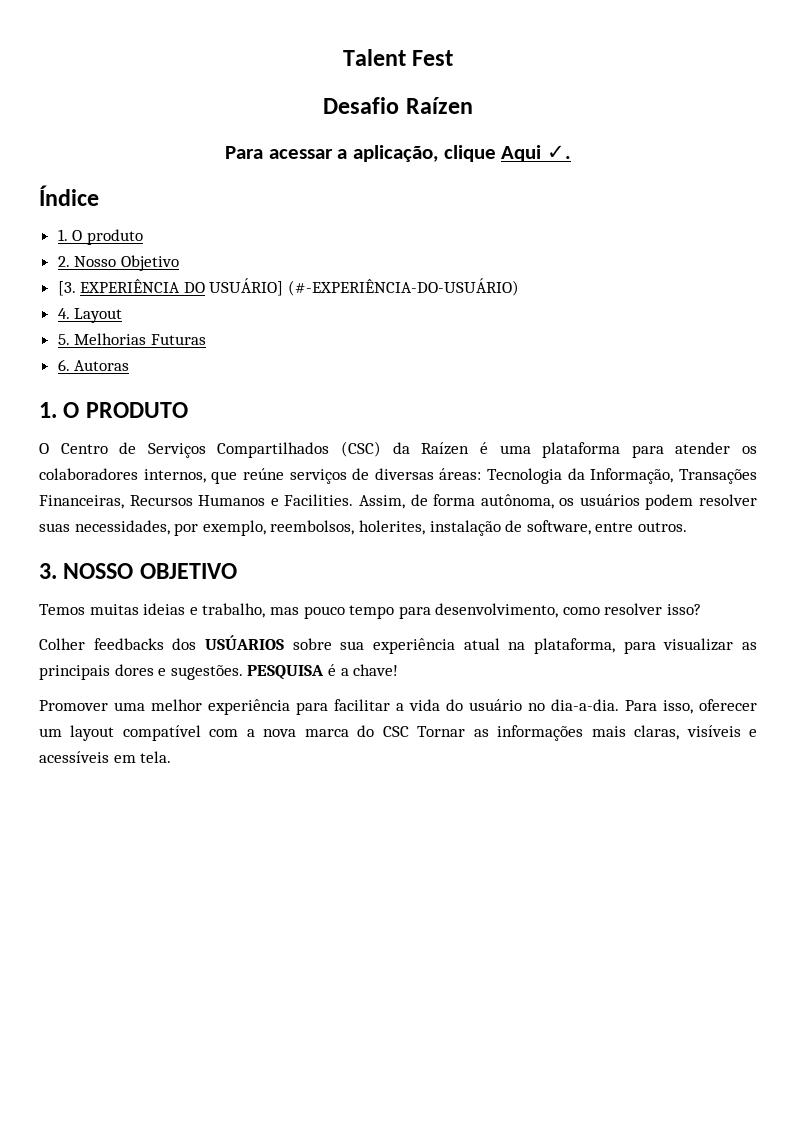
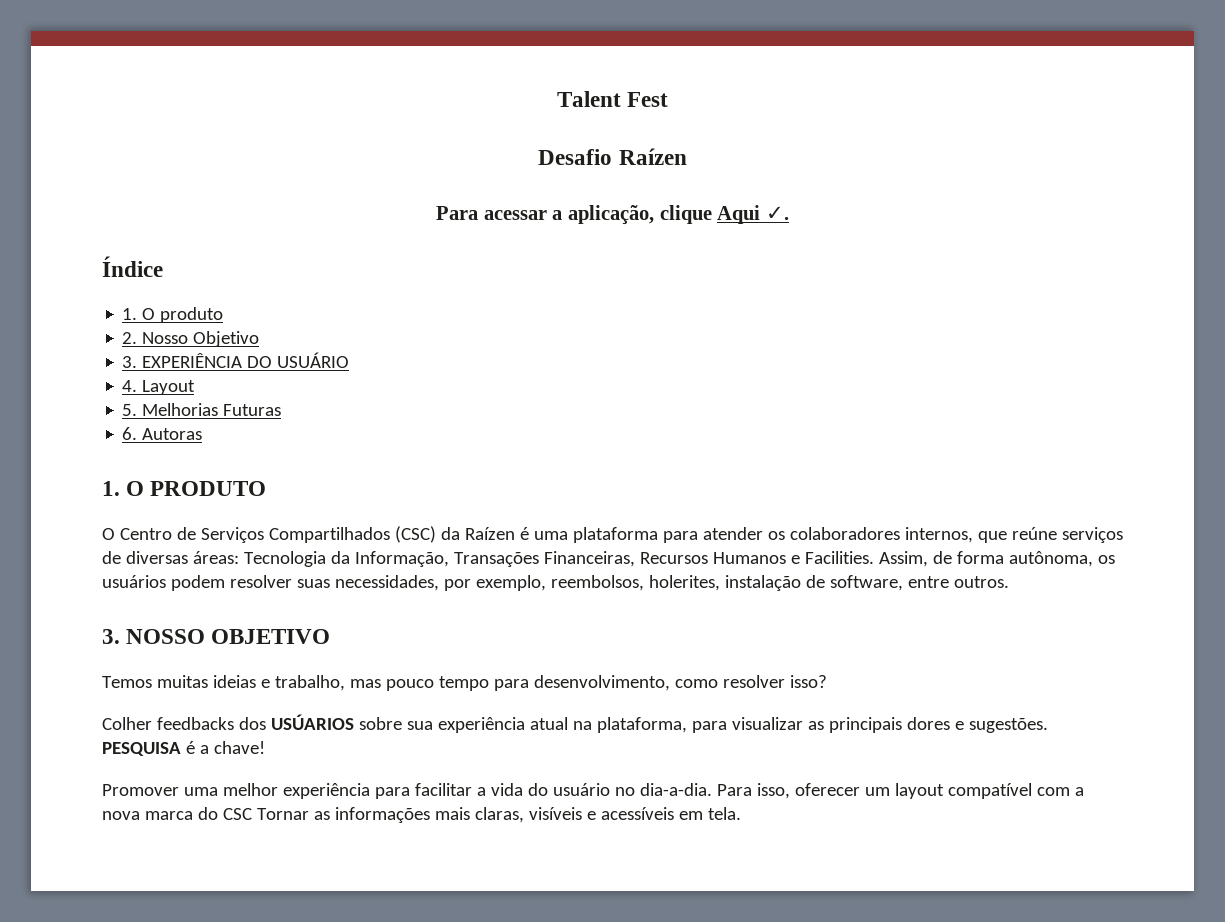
- [3. EXPERIÊNCIA DO USUÁRIO] (#-EXPERIÊNCIA-DO-USUÁRIO)
+ 3. EXPERIÊNCIA DO USUÁRIO

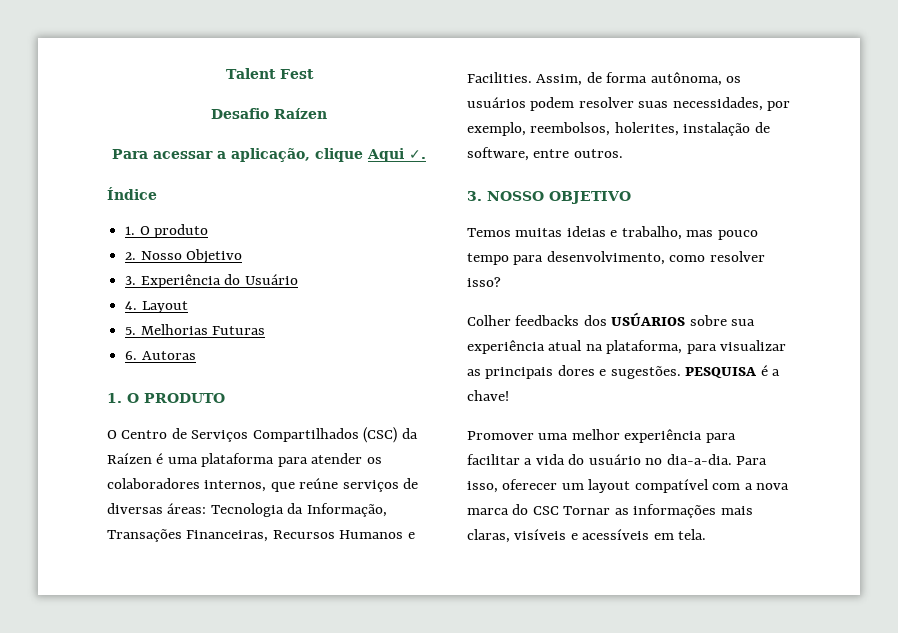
- 3. EXPERIÊNCIA DO USUÁRIO
+ 3. Experiência do Usuário

